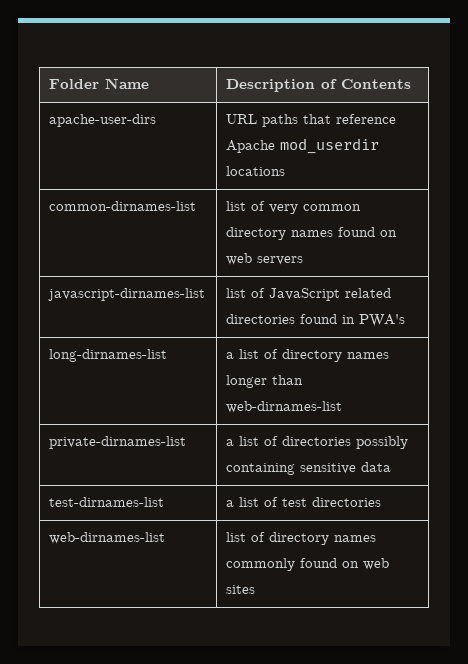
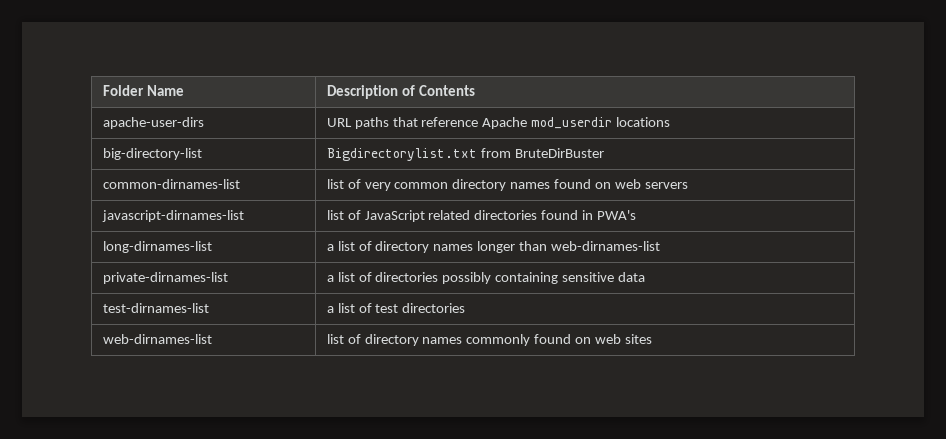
+ big-directory-list | Bigdirectorylist.txt from BruteDirBuster

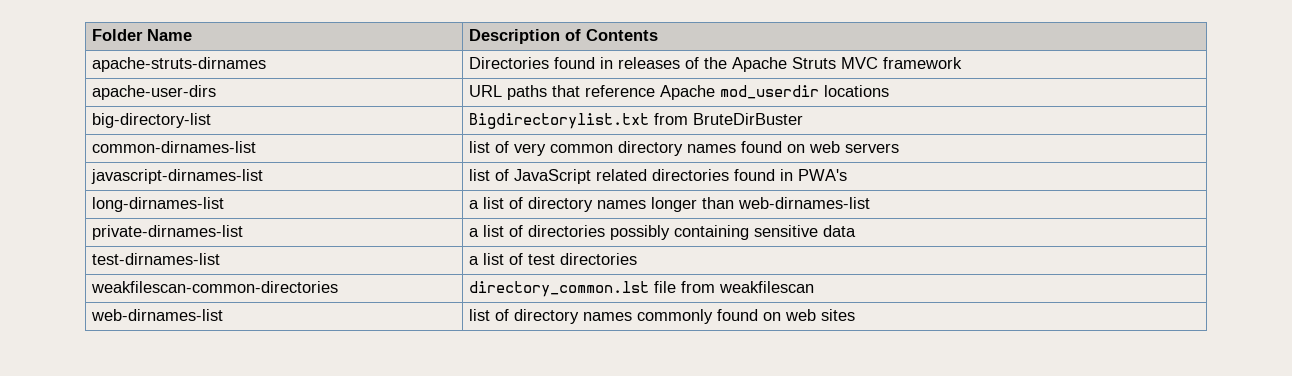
+ apache-struts-dirnames | Directories found in releases of the Apache Struts MVC framework
+ weakfilescan-common-directories | directory_common.lst file from weakfilescan

